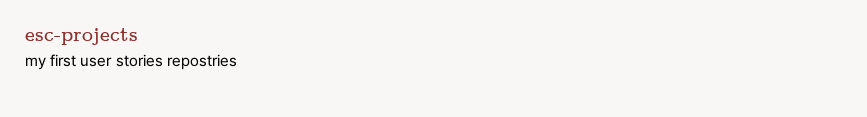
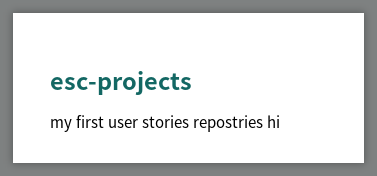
- my first user stories repostries
+ my first user stories repostries hi

